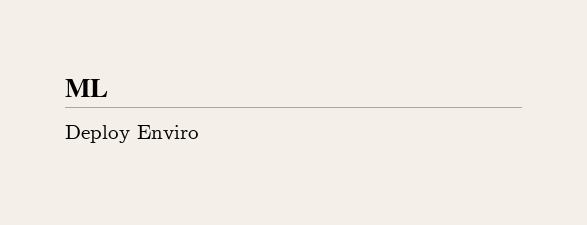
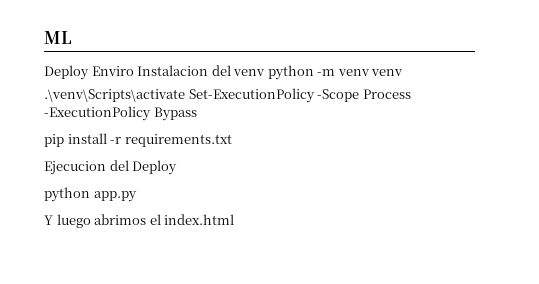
- Deploy Enviro
+ Deploy Enviro Instalacion del venv python -m venv venv
+ .\venv\Scripts\activate Set-ExecutionPolicy -Scope Process -ExecutionPolicy Bypass
+ pip install -r requirements.txt
+ Ejecucion del Deploy
+ python app.py
+ Y luego abrimos el index.html

